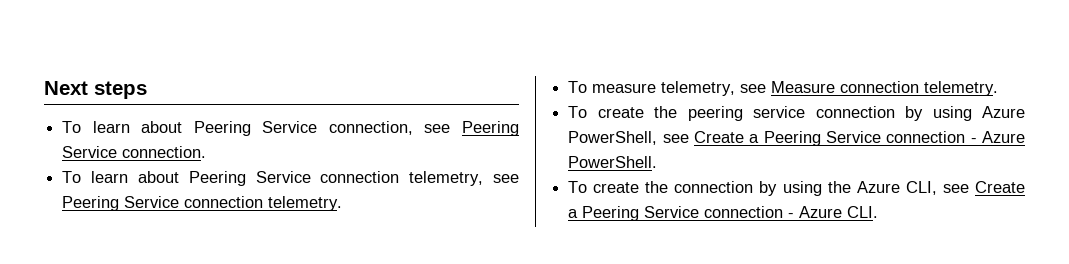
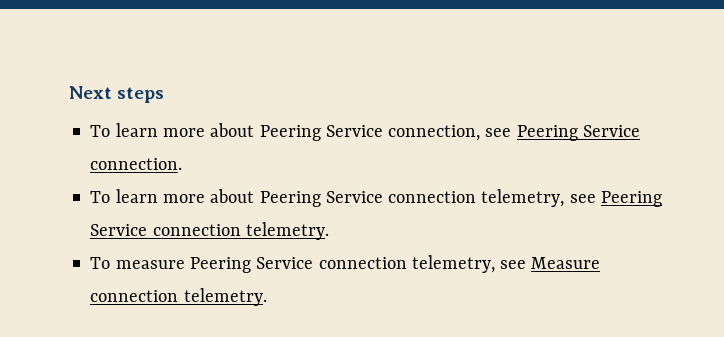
- To learn about Peering Service connection, see Peering Service connection.
+ To learn more about Peering Service connection, see Peering Service connection.
- To learn about Peering Service connection telemetry, see Peering Service connection telemetry.
+ To learn more about Peering Service connection telemetry, see Peering Service connection telemetry.
- To measure telemetry, see Measure connection telemetry.
+ To measure Peering Service connection telemetry, see Measure connection telemetry.
- To create the peering service connection by using Azure PowerShell, see Create a Peering Service connection - Azure PowerShell.
- To create the connection by using the Azure CLI, see Create a Peering Service connection - Azure CLI.

